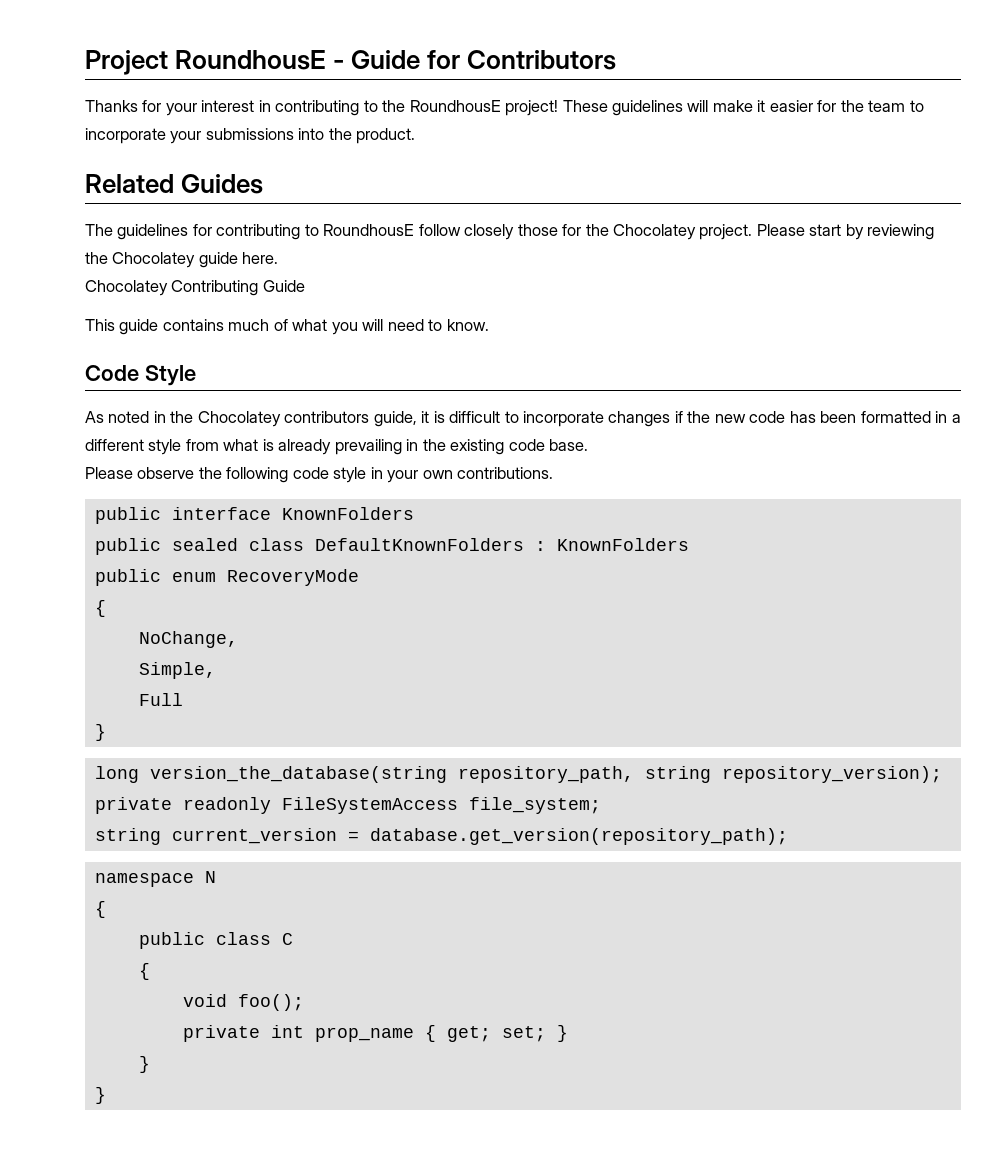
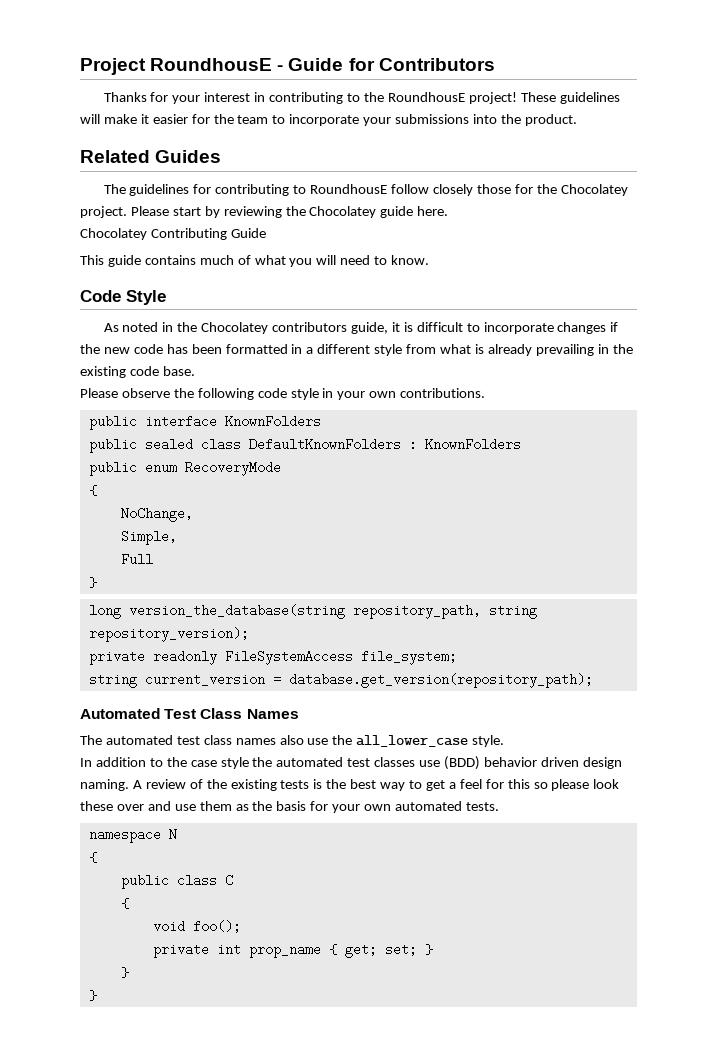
+ Automated Test Class Names
+ The automated test class names also use the all_lower_case style.
+ In addition to the case style the automated test classes use (BDD) behavior driven design naming. A review of the existing tests is the best way to get a feel for this so please look these over and use them as the basis for your own automated tests.

